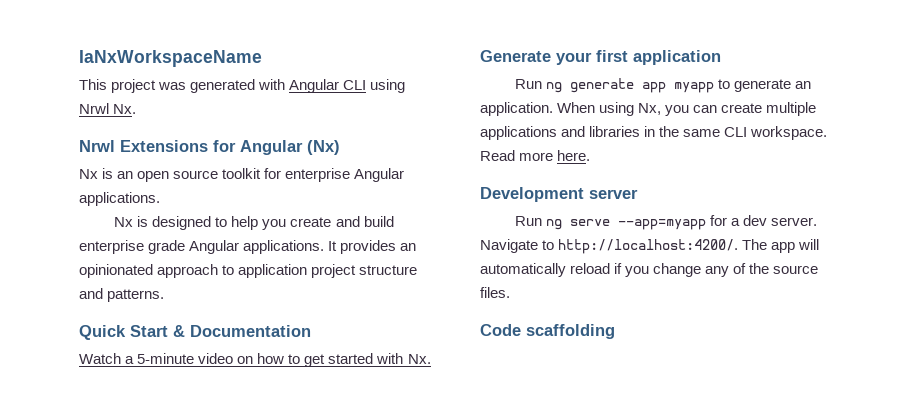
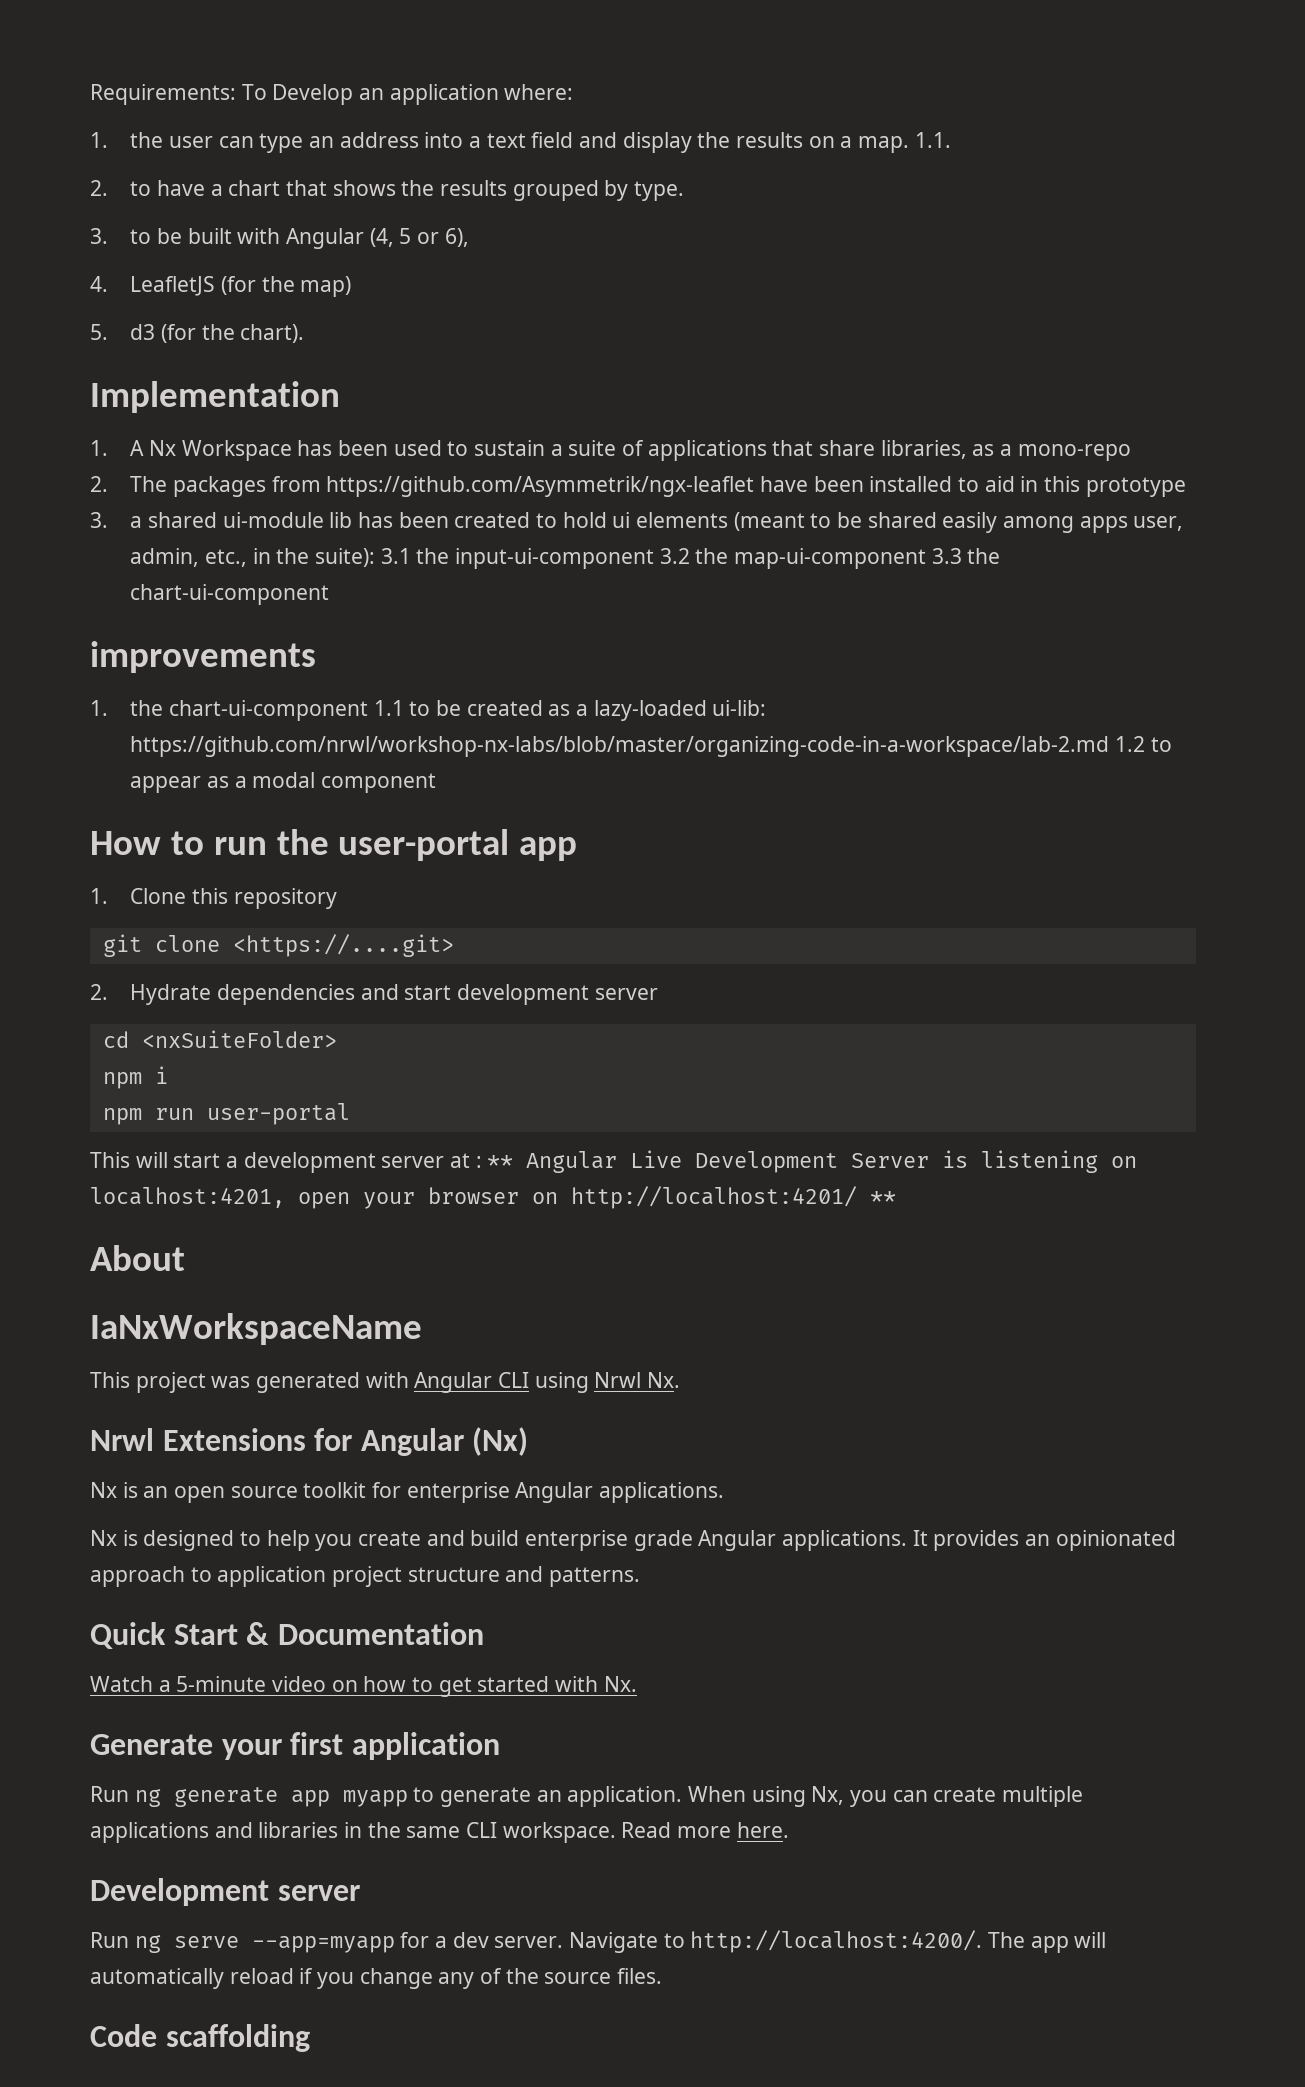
+ Requirements: To Develop an application where:
+ 1. the user can type an address into a text field and display the results on a map. 1.1.
+ 2. to have a chart that shows the results grouped by type.
+ 3. to be built with Angular (4, 5 or 6),
+ 4. LeafletJS (for the map)
+ 5. d3 (for the chart).
+ Implementation
+ 1. A Nx Workspace has been used to sustain a suite of applications that share libraries, as a mono-repo
+ 2. The packages from https://github.com/Asymmetrik/ngx-leaflet have been installed to aid in this prototype
+ 3. a shared ui-module lib has been created to hold ui elements (meant to be shared easily among apps user, admin, etc., in the suite): 3.1 the input-ui-component 3.2 the map-ui-component 3.3 the chart-ui-component
+ improvements
+ 1. the chart-ui-component 1.1 to be created as a lazy-loaded ui-lib: https://github.com/nrwl/workshop-nx-labs/blob/master/organizing-code-in-a-workspace/lab-2.md 1.2 to appear as a modal component
+ How to run the user-portal app
+ 1. Clone this repository
+ git clone <https://....git>
+ 2. Hydrate dependencies and start development server
+ cd <nxSuiteFolder>
+ npm i
+ npm run user-portal
+ This will start a development server at : ** Angular Live Development Server is listening on localhost:4201, open your browser on http://localhost:4201/ **
+ About

